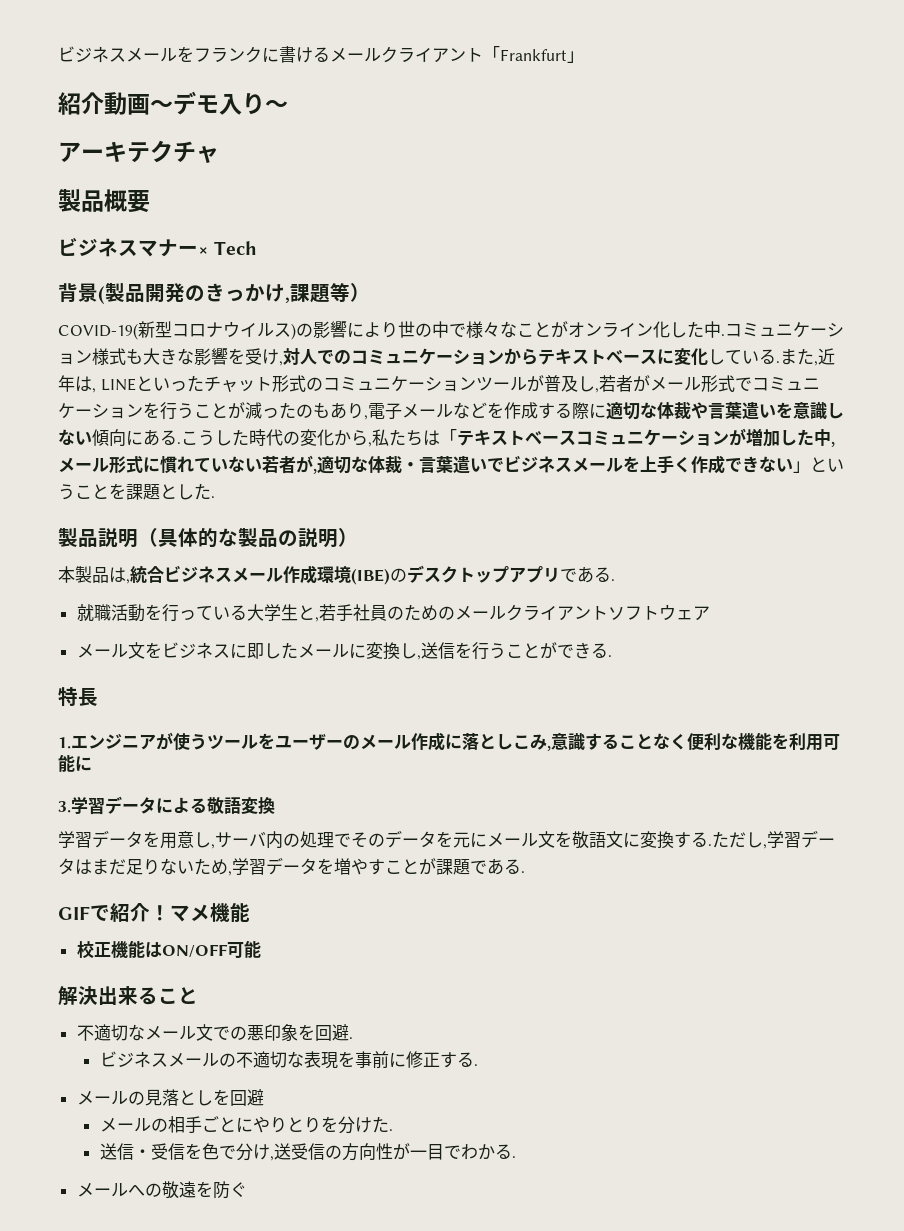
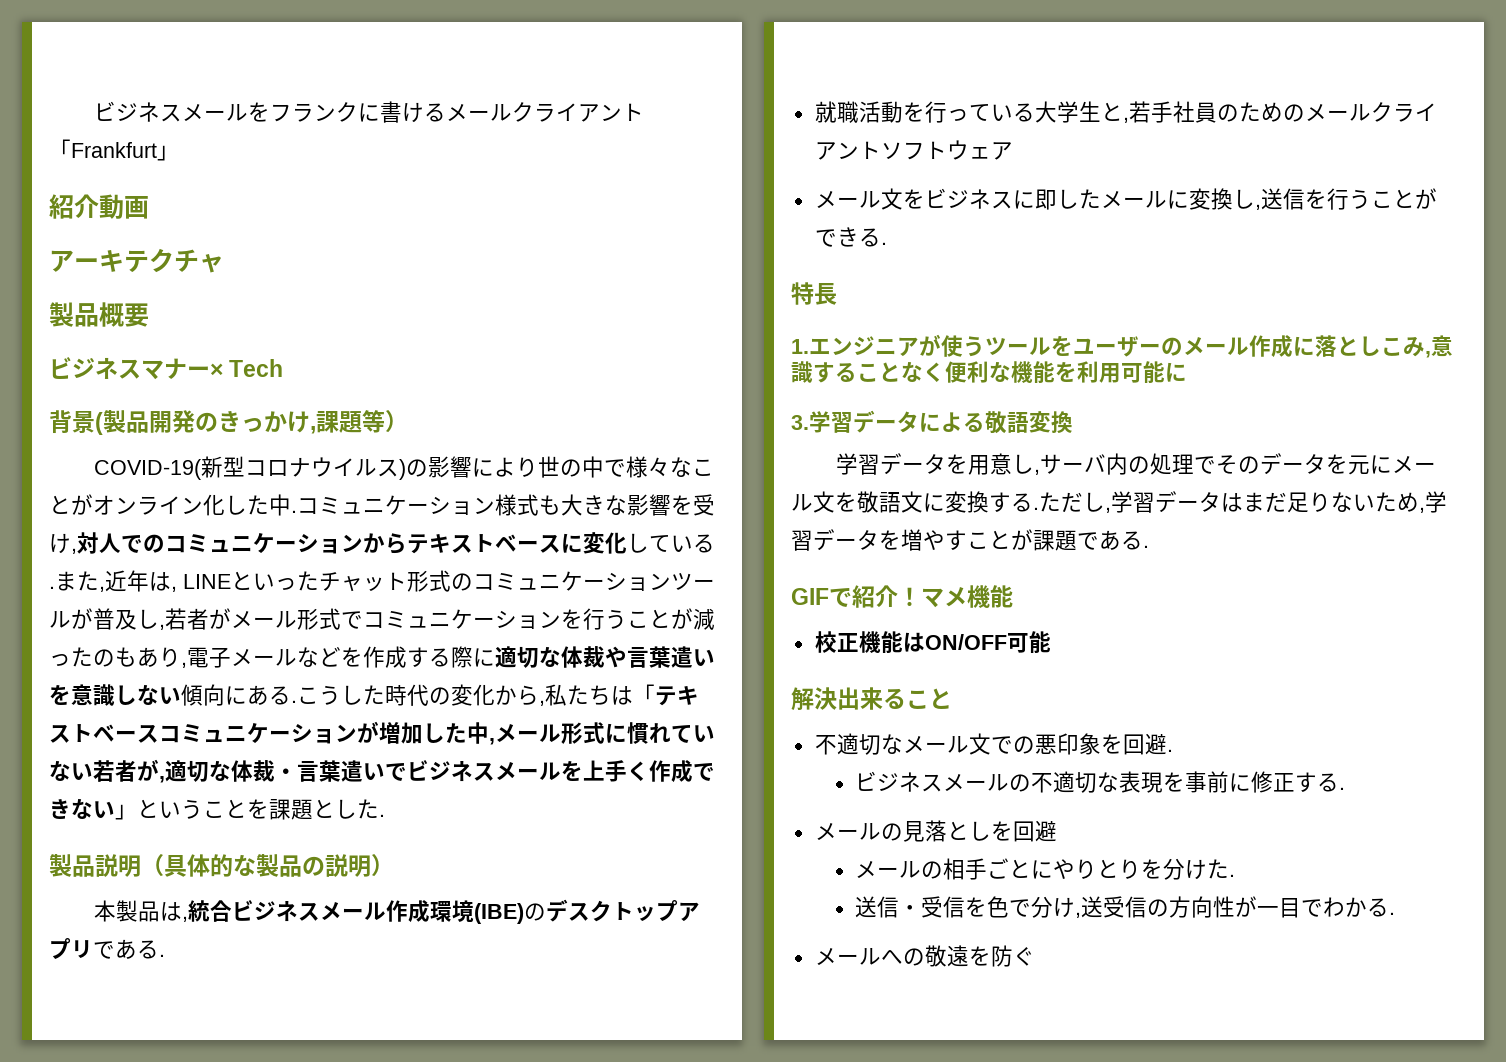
- 紹介動画〜デモ入り〜
+ 紹介動画

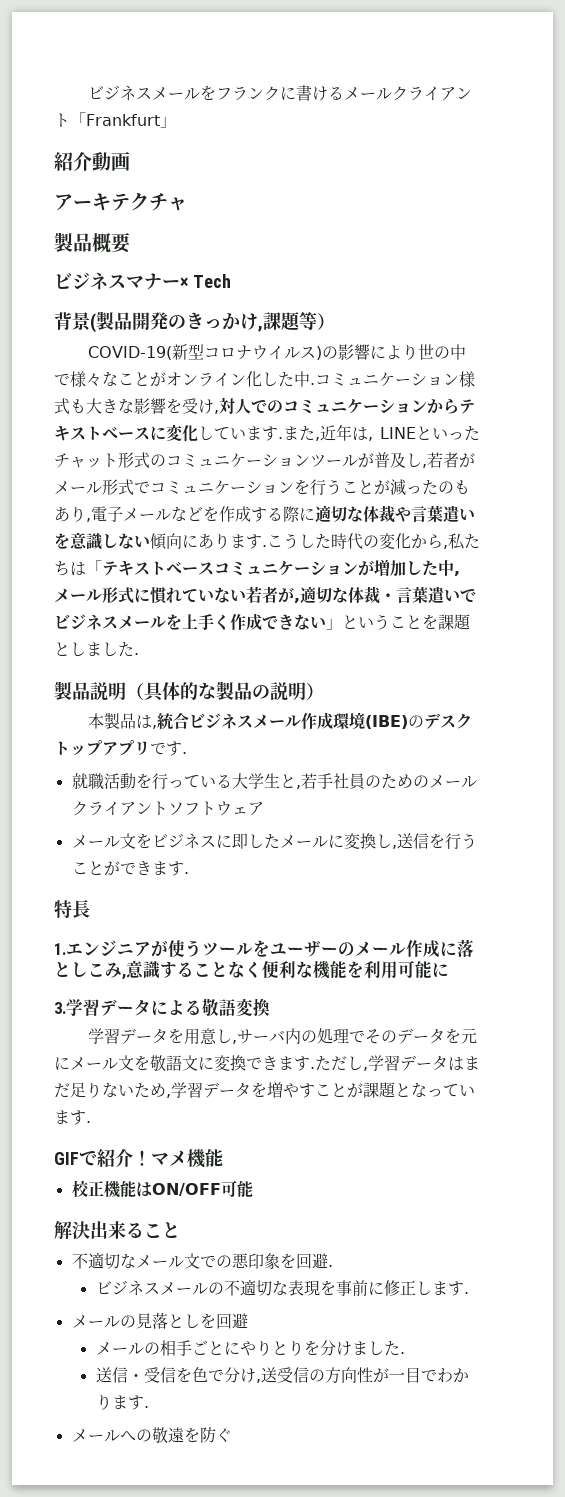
- コミュニケーション様式も大きな影響を受け,対人でのコミュニケーションからテキストベースに変化している.
+ コミュニケーション様式も大きな影響を受け,対人でのコミュニケーションからテキストベースに変化しています.
- また,近年は, LINEといったチャット形式のコミュニケーションツールが普及し,若者がメール形式でコミュニケーションを行うことが減ったのもあり,電子メールなどを作成する際に適切な体裁や言葉遣いを意識しない傾向にある.
+ また,近年は, LINEといったチャット形式のコミュニケーションツールが普及し,若者がメール形式でコミュニケーションを行うことが減ったのもあり,電子メールなどを作成する際に適切な体裁や言葉遣いを意識しない傾向にあります.
- こうした時代の変化から,私たちは「テキストベースコミュニケーションが増加した中,メール形式に慣れていない若者が,適切な体裁・言葉遣いでビジネスメールを上手く作成できない」ということを課題とした.
+ こうした時代の変化から,私たちは「テキストベースコミュニケーションが増加した中,メール形式に慣れていない若者が,適切な体裁・言葉遣いでビジネスメールを上手く作成できない」ということを課題としました.
- 本製品は,統合ビジネスメール作成環境(IBE)のデスクトップアプリである.
+ 本製品は,統合ビジネスメール作成環境(IBE)のデスクトップアプリです.
- メール文をビジネスに即したメールに変換し,送信を行うことができる.
+ メール文をビジネスに即したメールに変換し,送信を行うことができます.
- 学習データを用意し,サーバ内の処理でそのデータを元にメール文を敬語文に変換する.
+ 学習データを用意し,サーバ内の処理でそのデータを元にメール文を敬語文に変換できます.
- ただし,学習データはまだ足りないため,学習データを増やすことが課題である.
+ ただし,学習データはまだ足りないため,学習データを増やすことが課題となっています.
- ビジネスメールの不適切な表現を事前に修正する.
+ ビジネスメールの不適切な表現を事前に修正します.
- メールの相手ごとにやりとりを分けた.
+ メールの相手ごとにやりとりを分けました.
- 送信・受信を色で分け,送受信の方向性が一目でわかる.
+ 送信・受信を色で分け,送受信の方向性が一目でわかります.

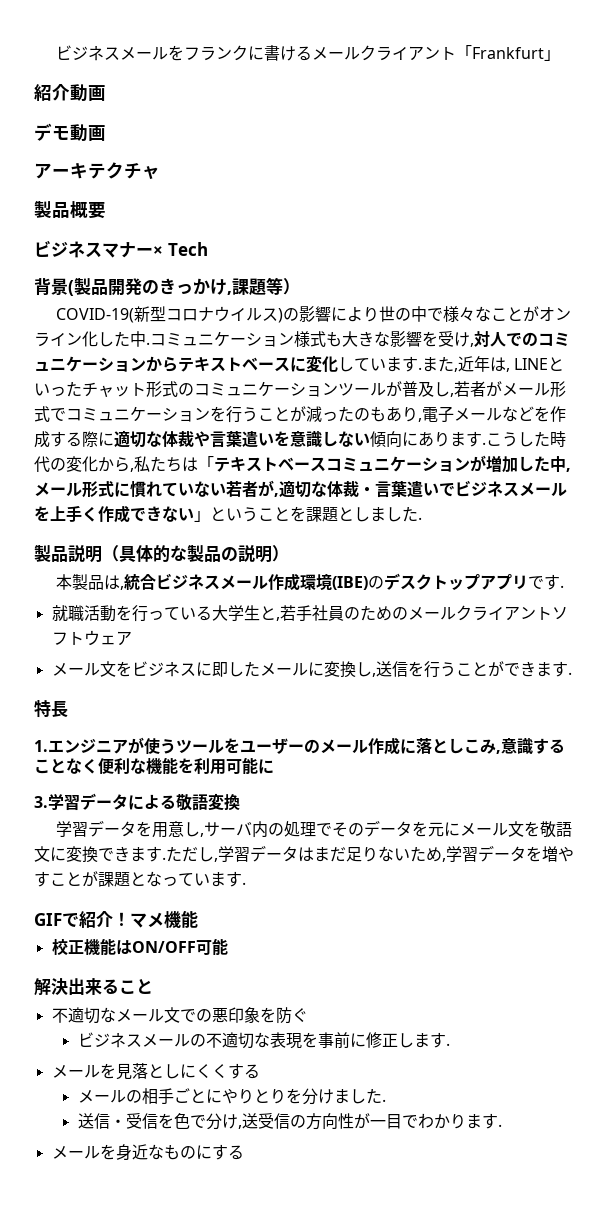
+ デモ動画
- 不適切なメール文での悪印象を回避.
+ 不適切なメール文での悪印象を防ぐ
- メールの見落としを回避
+ メールを見落としにくくする
- メールへの敬遠を防ぐ
+ メールを身近なものにする

